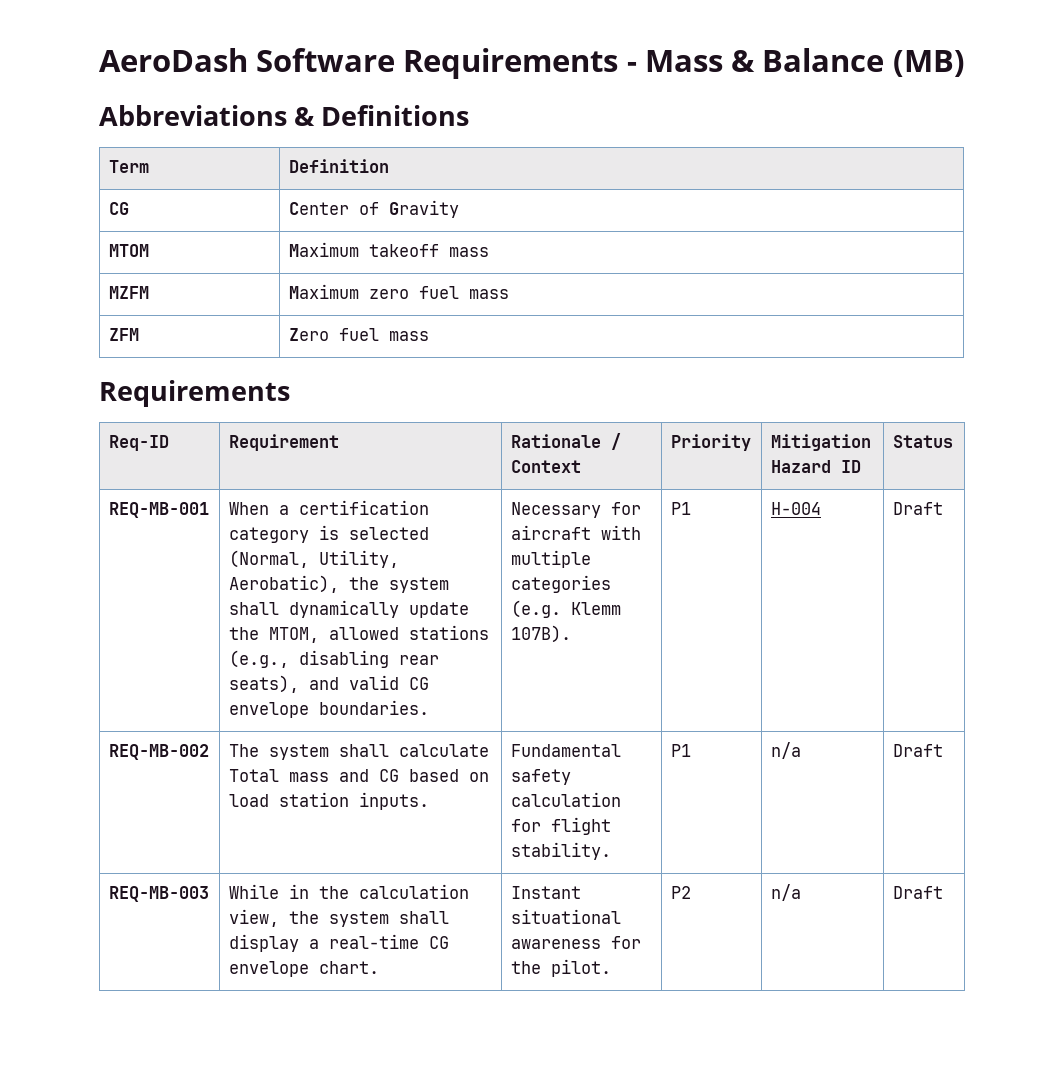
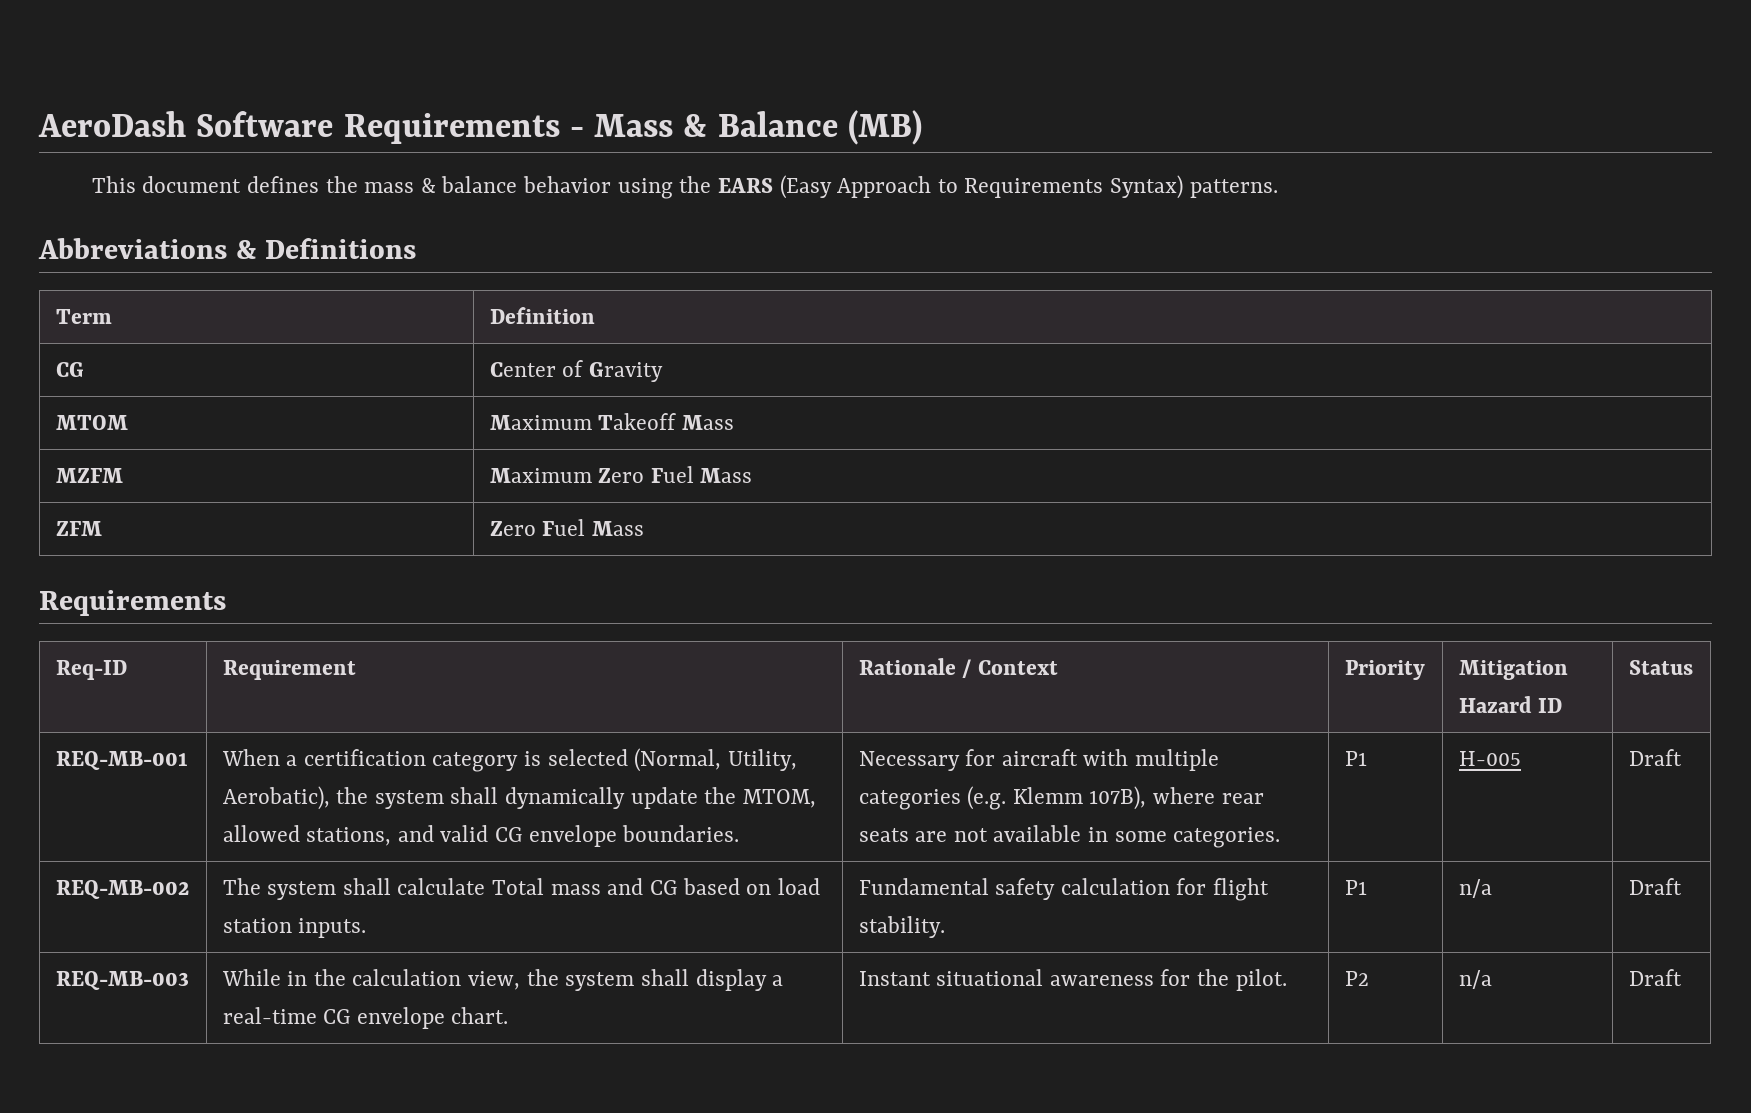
+ This document defines the mass & balance behavior using the EARS (Easy Approach to Requirements Syntax) patterns.
- MTOM | Maximum takeoff mass
+ MTOM | Maximum Takeoff Mass
- MZFM | Maximum zero fuel mass
+ MZFM | Maximum Zero Fuel Mass
- ZFM | Zero fuel mass
+ ZFM | Zero Fuel Mass
- When a certification category is selected (Normal, Utility, Aerobatic), the system shall dynamically update the MTOM, allowed stations (e.g., disabling rear seats), and valid CG envelope boundaries.
+ When a certification category is selected (Normal, Utility, Aerobatic), the system shall dynamically update the MTOM, allowed stations, and valid CG envelope boundaries.
- Necessary for aircraft with multiple categories (e.g. Klemm 107B). | P1 | H-004
+ Necessary for aircraft with multiple categories (e.g. Klemm 107B), where rear seats are not available in some categories. | P1 | H-005

